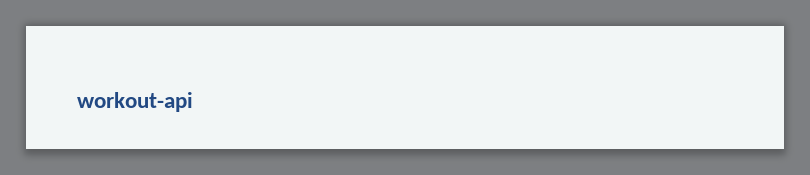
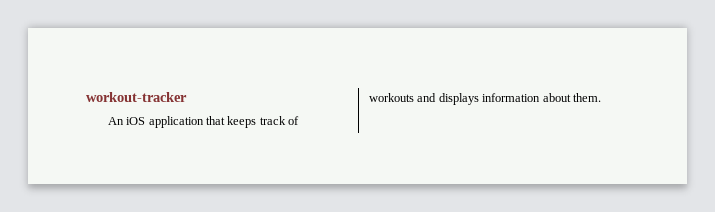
- workout-api
+ workout-tracker
+ An iOS application that keeps track of workouts and displays information about them.

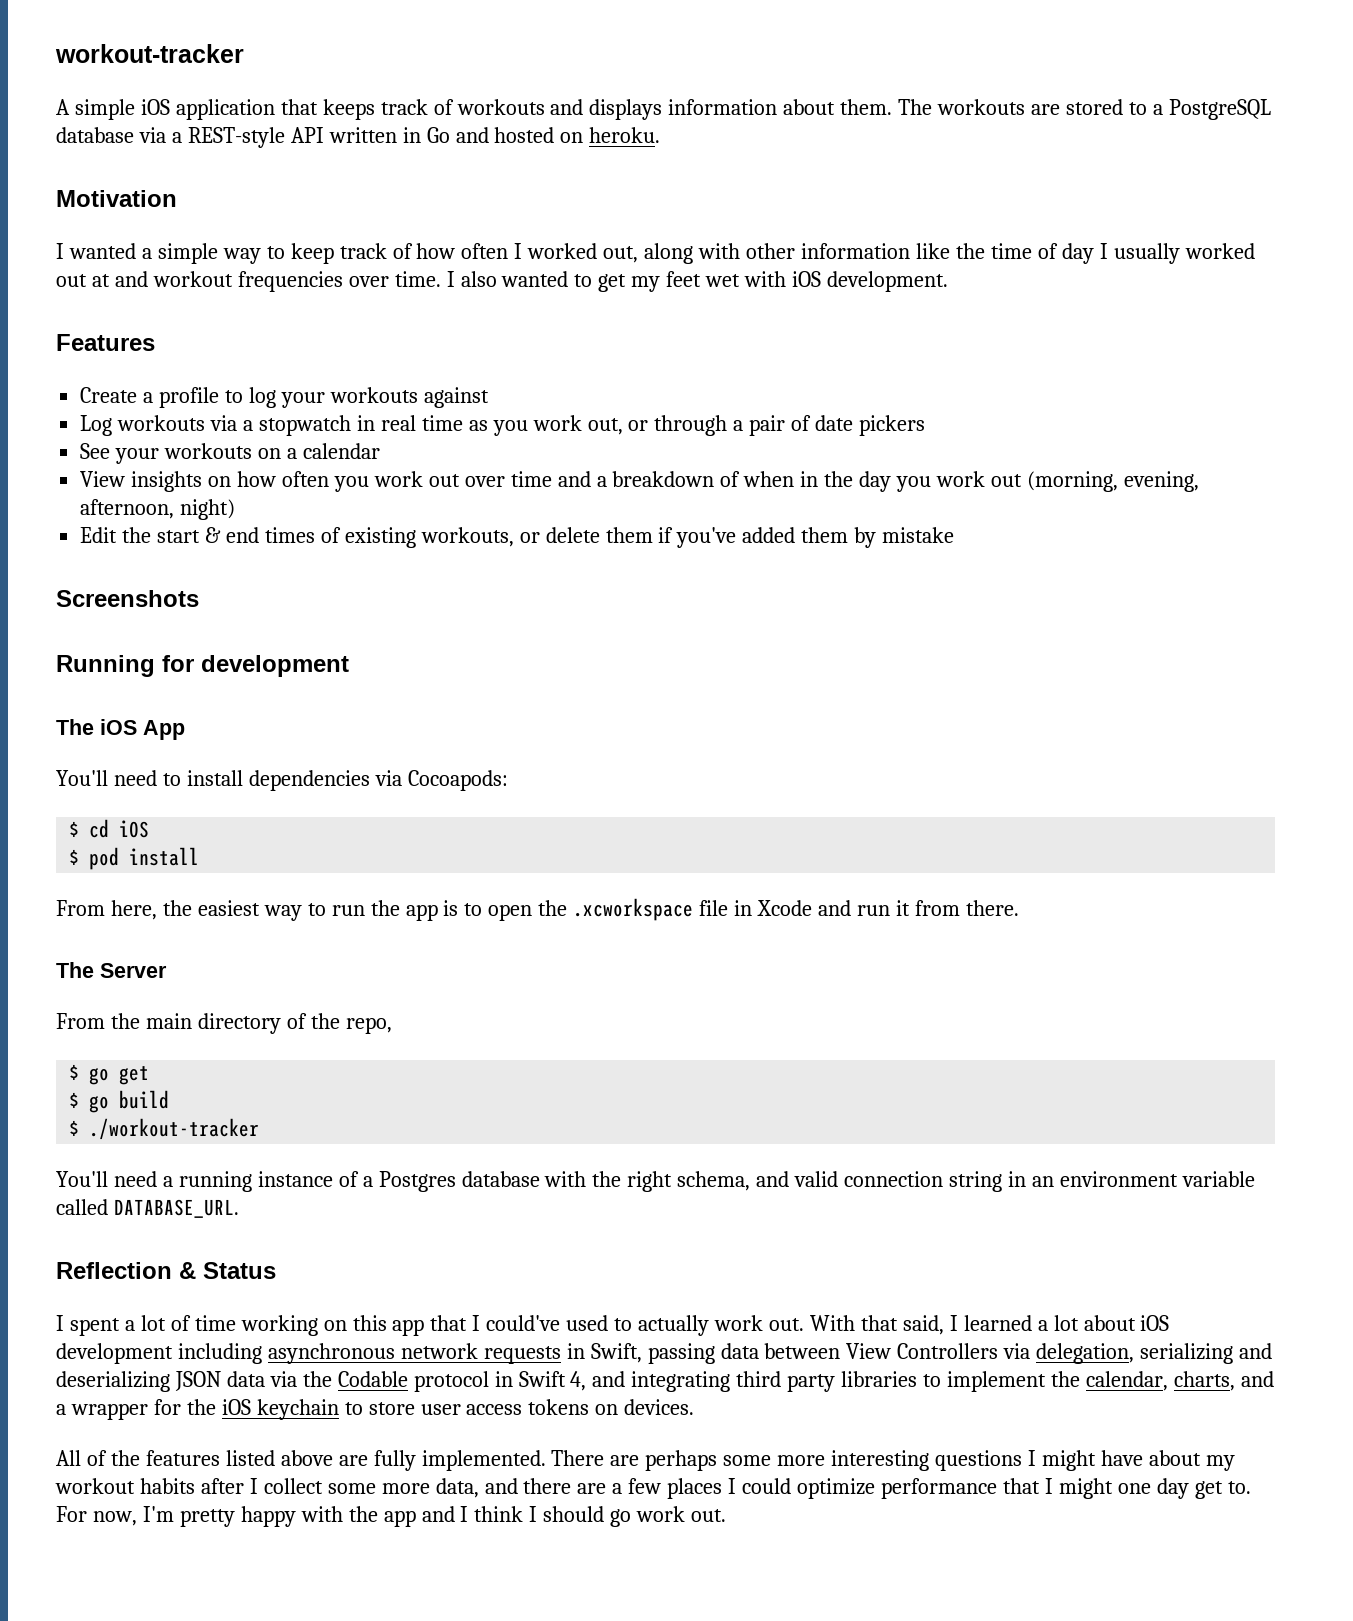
- An iOS application that keeps track of workouts and displays information about them.
+ A simple iOS application that keeps track of workouts and displays information about them.
+ The workouts are stored to a PostgreSQL database via a REST-style API written in Go and hosted on heroku.
+ Motivation
+ I wanted a simple way to keep track of how often I worked out, along with other information like the time of day I usually worked out at and workout frequencies over time. I also wanted to get my feet wet with iOS development.
+ Features
+ Create a profile to log your workouts against
+ Log workouts via a stopwatch in real time as you work out, or through a pair of date pickers
+ See your workouts on a calendar
+ View insights on how often you work out over time and a breakdown of when in the day you work out (morning, evening, afternoon, night)
+ Edit the start & end times of existing workouts, or delete them if you've added them by mistake
+ Screenshots
+ Running for development
+ The iOS App
+ You'll need to install dependencies via Cocoapods:
+ $ cd iOS
+ $ pod install
+ From here, the easiest way to run the app is to open the .xcworkspace file in Xcode and run it from there.
+ The Server
+ From the main directory of the repo,
+ $ go get
+ $ go build
+ $ ./workout-tracker
+ You'll need a running instance of a Postgres database with the right schema, and valid connection string in an environment variable called DATABASE_URL.
+ Reflection & Status
+ I spent a lot of time working on this app that I could've used to actually work out. With that said, I learned a lot about iOS development including asynchronous network requests in Swift, passing data between View Controllers via delegation, serializing and deserializing JSON data via the Codable protocol in Swift 4, and integrating third party libraries to implement the calendar, charts, and a wrapper for the iOS keychain to store user access tokens on devices.
+ All of the features listed above are fully implemented. There are perhaps some more interesting questions I might have about my workout habits after I collect some more data, and there are a few places I could optimize performance that I might one day get to. For now, I'm pretty happy with the app and I think I should go work out.

